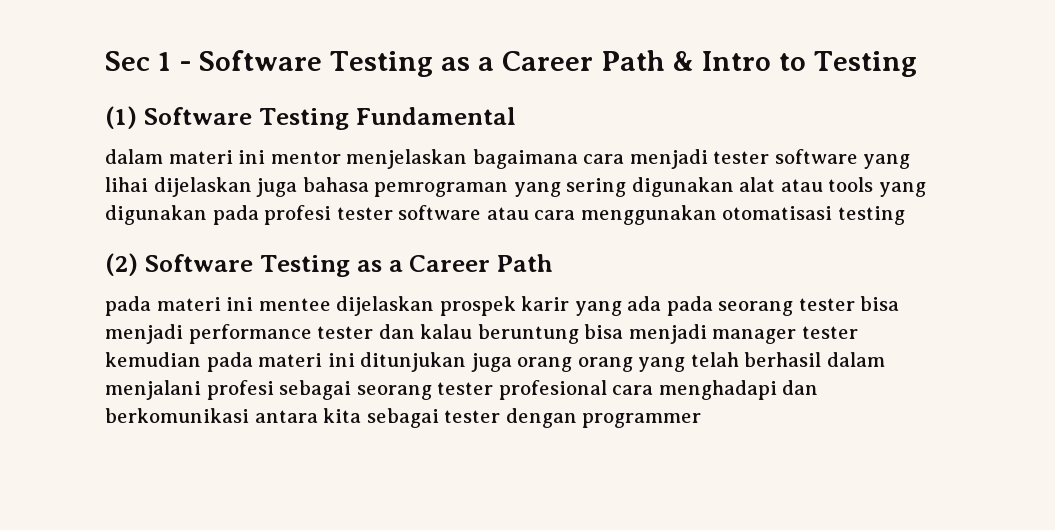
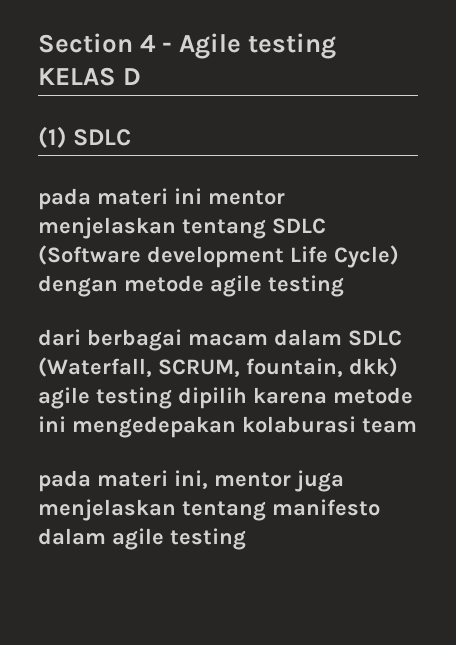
- Sec 1 - Software Testing as a Career Path & Intro to Testing
- (1) Software Testing Fundamental
- dalam materi ini mentor menjelaskan bagaimana cara menjadi tester software yang lihai dijelaskan juga bahasa pemrograman yang sering digunakan alat atau tools yang digunakan pada profesi tester software atau cara menggunakan otomatisasi testing
- (2) Software Testing as a Career Path
- pada materi ini mentee dijelaskan prospek karir yang ada pada seorang tester bisa menjadi performance tester dan kalau beruntung bisa menjadi manager tester kemudian pada materi ini ditunjukan juga orang orang yang telah berhasil dalam menjalani profesi sebagai seorang tester profesional cara menghadapi dan berkomunikasi antara kita sebagai tester dengan programmer
+ Section 4 - Agile testing KELAS D
+ (1) SDLC
+ pada materi ini mentor menjelaskan tentang SDLC (Software development Life Cycle) dengan metode agile testing
+ dari berbagai macam dalam SDLC (Waterfall, SCRUM, fountain, dkk) agile testing dipilih karena metode ini mengedepakan kolaburasi team
+ pada materi ini, mentor juga menjelaskan tentang manifesto dalam agile testing

